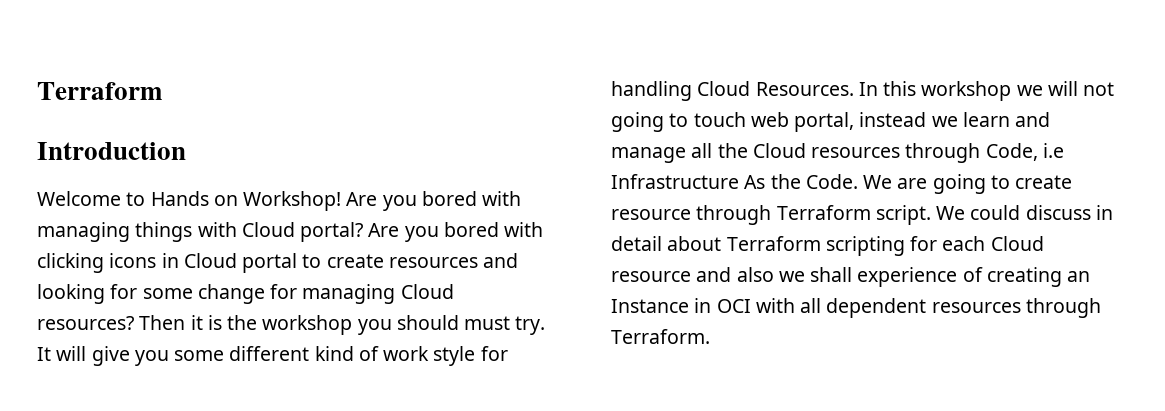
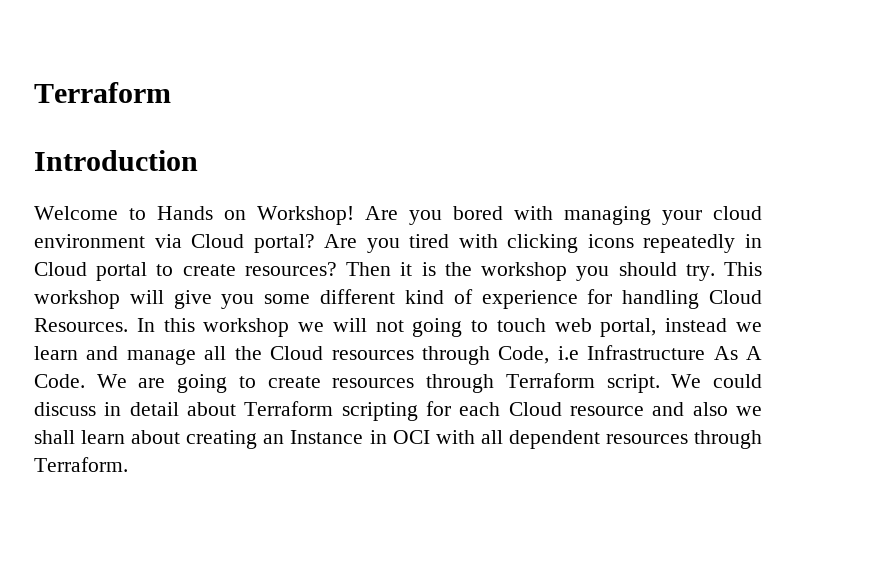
- Are you bored with managing things with Cloud portal?
+ Are you bored with managing your cloud environment via Cloud portal?
- Are you bored with clicking icons in Cloud portal to create resources and looking for some change for managing Cloud resources?
+ Are you tired with clicking icons repeatedly in Cloud portal to create resources?
- Then it is the workshop you should must try. It will give you some different kind of work style for handling Cloud Resources.
+ Then it is the workshop you should try. This workshop will give you some different kind of experience for handling Cloud Resources.
- In this workshop we will not going to touch web portal, instead we learn and manage all the Cloud resources through Code, i.e Infrastructure As the Code.
+ In this workshop we will not going to touch web portal, instead we learn and manage all the Cloud resources through Code, i.e Infrastructure As A Code.
- We are going to create resource through Terraform script.
+ We are going to create resources through Terraform script.
- We could discuss in detail about Terraform scripting for each Cloud resource and also we shall experience of creating an Instance in OCI with all dependent resources through Terraform.
+ We could discuss in detail about Terraform scripting for each Cloud resource and also we shall learn about creating an Instance in OCI with all dependent resources through Terraform.

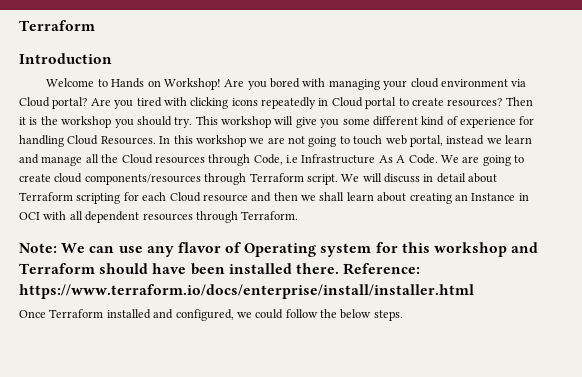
- In this workshop we will not going to touch web portal, instead we learn and manage all the Cloud resources through Code, i.e Infrastructure As A Code.
+ In this workshop we are not going to touch web portal, instead we learn and manage all the Cloud resources through Code, i.e Infrastructure As A Code.
- We are going to create resources through Terraform script.
+ We are going to create cloud components/resources through Terraform script.
- We could discuss in detail about Terraform scripting for each Cloud resource and also we shall learn about creating an Instance in OCI with all dependent resources through Terraform.
+ We will discuss in detail about Terraform scripting for each Cloud resource and then we shall learn about creating an Instance in OCI with all dependent resources through Terraform.
+ Note: We can use any flavor of Operating system for this workshop and Terraform should have been installed there. Reference: https://www.terraform.io/docs/enterprise/install/installer.html
+ Once Terraform installed and configured, we could follow the below steps.

